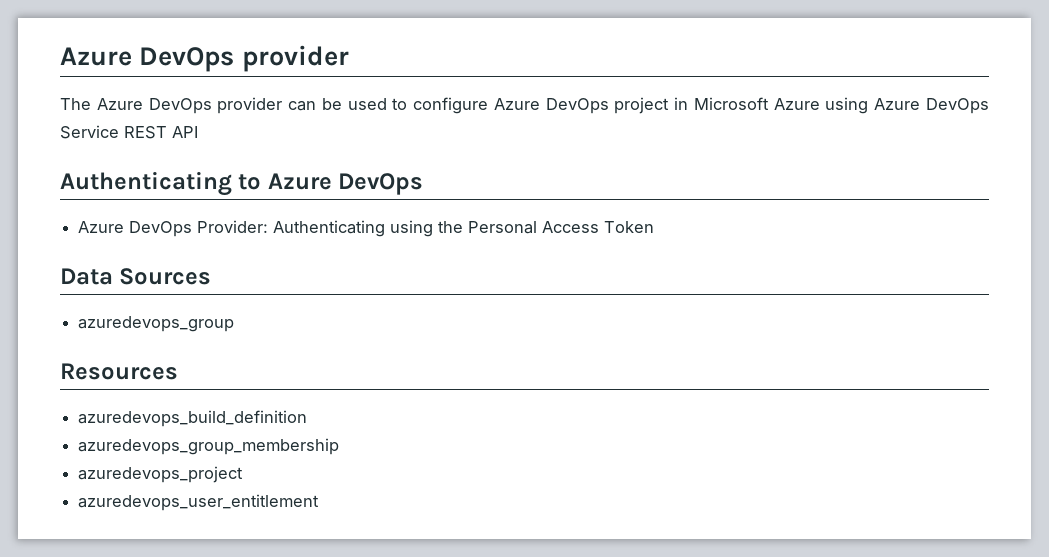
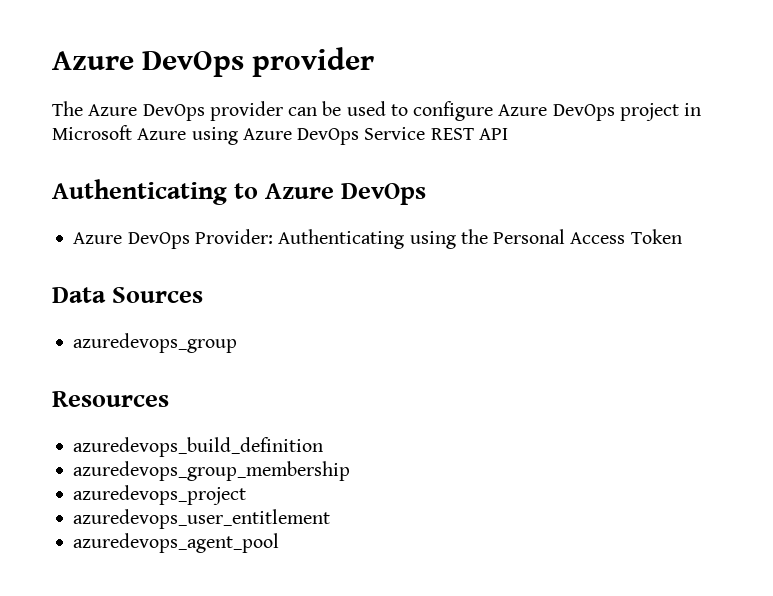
+ azuredevops_agent_pool

